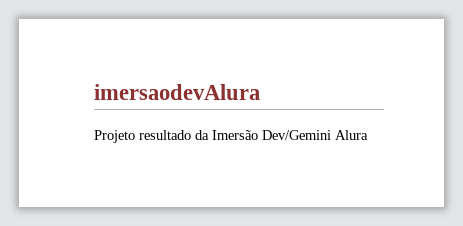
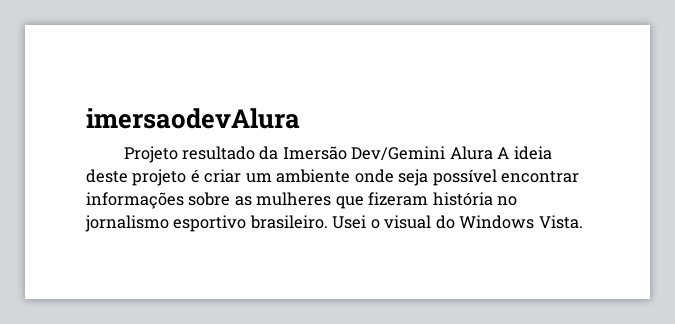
- Projeto resultado da Imersão Dev/Gemini Alura
+ Projeto resultado da Imersão Dev/Gemini Alura A ideia deste projeto é criar um ambiente onde seja possível encontrar informações sobre as mulheres que fizeram história no jornalismo esportivo brasileiro. Usei o visual do Windows Vista.

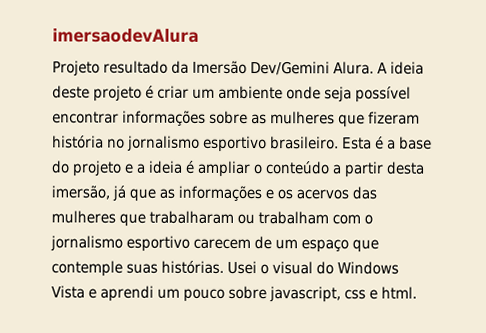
- Projeto resultado da Imersão Dev/Gemini Alura A ideia deste projeto é criar um ambiente onde seja possível encontrar informações sobre as mulheres que fizeram história no jornalismo esportivo brasileiro.
+ Projeto resultado da Imersão Dev/Gemini Alura. A ideia deste projeto é criar um ambiente onde seja possível encontrar informações sobre as mulheres que fizeram história no jornalismo esportivo brasileiro.
+ Esta é a base do projeto e a ideia é ampliar o conteúdo a partir desta imersão, já que as informações e os acervos das mulheres que trabalharam ou trabalham com o jornalismo esportivo carecem de um espaço que contemple suas histórias.
- Usei o visual do Windows Vista.
+ Usei o visual do Windows Vista e aprendi um pouco sobre javascript, css e html.

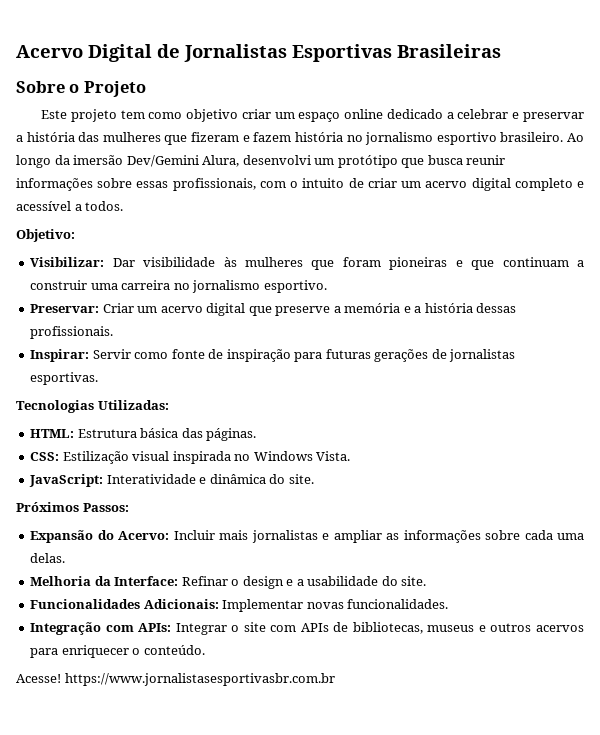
- imersaodevAlura
- Projeto resultado da Imersão Dev/Gemini Alura. A ideia deste projeto é criar um ambiente onde seja possível encontrar informações sobre as mulheres que fizeram história no jornalismo esportivo brasileiro.
+ Acervo Digital de Jornalistas Esportivas Brasileiras
+ Sobre o Projeto
+ Este projeto tem como objetivo criar um espaço online dedicado a celebrar e preservar a história das mulheres que fizeram e fazem história no jornalismo esportivo brasileiro.
- Esta é a base do projeto e a ideia é ampliar o conteúdo a partir desta imersão, já que as informações e os acervos das mulheres que trabalharam ou trabalham com o jornalismo esportivo carecem de um espaço que contemple suas histórias. Usei o visual do Windows Vista e aprendi um pouco sobre javascript, css e html.
+ Ao longo da imersão Dev/Gemini Alura, desenvolvi um protótipo que busca reunir informações sobre essas profissionais, com o intuito de criar um acervo digital completo e acessível a todos.
+ Objetivo:
+ Visibilizar: Dar visibilidade às mulheres que foram pioneiras e que continuam a construir uma carreira no jornalismo esportivo.
+ Preservar: Criar um acervo digital que preserve a memória e a história dessas profissionais.
+ Inspirar: Servir como fonte de inspiração para futuras gerações de jornalistas esportivas.
+ Tecnologias Utilizadas:
+ HTML: Estrutura básica das páginas.
+ CSS: Estilização visual inspirada no Windows Vista.
+ JavaScript: Interatividade e dinâmica do site.
+ Próximos Passos:
+ Expansão do Acervo: Incluir mais jornalistas e ampliar as informações sobre cada uma delas.
+ Melhoria da Interface: Refinar o design e a usabilidade do site.
+ Funcionalidades Adicionais: Implementar novas funcionalidades.
+ Integração com APIs: Integrar o site com APIs de bibliotecas, museus e outros acervos para enriquecer o conteúdo.
+ Acesse! https://www.jornalistasesportivasbr.com.br

